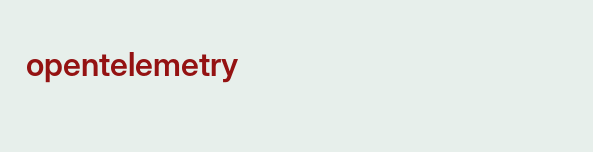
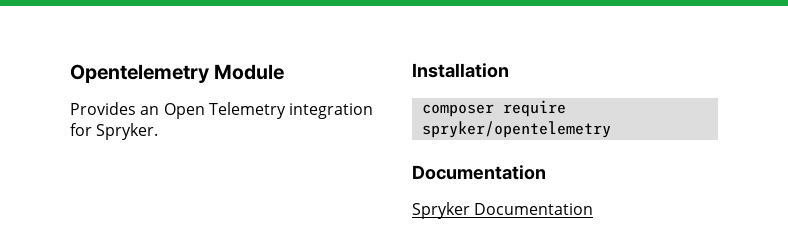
- opentelemetry
+ Opentelemetry Module
+ Provides an Open Telemetry integration for Spryker.
+ Installation
+ composer require spryker/opentelemetry
+ Documentation
+ Spryker Documentation

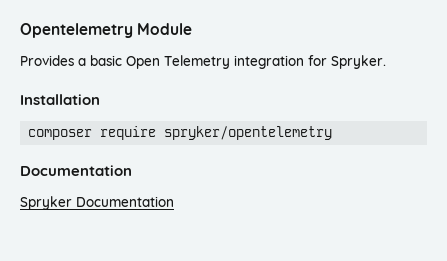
- Provides an Open Telemetry integration for Spryker.
+ Provides a basic Open Telemetry integration for Spryker.

